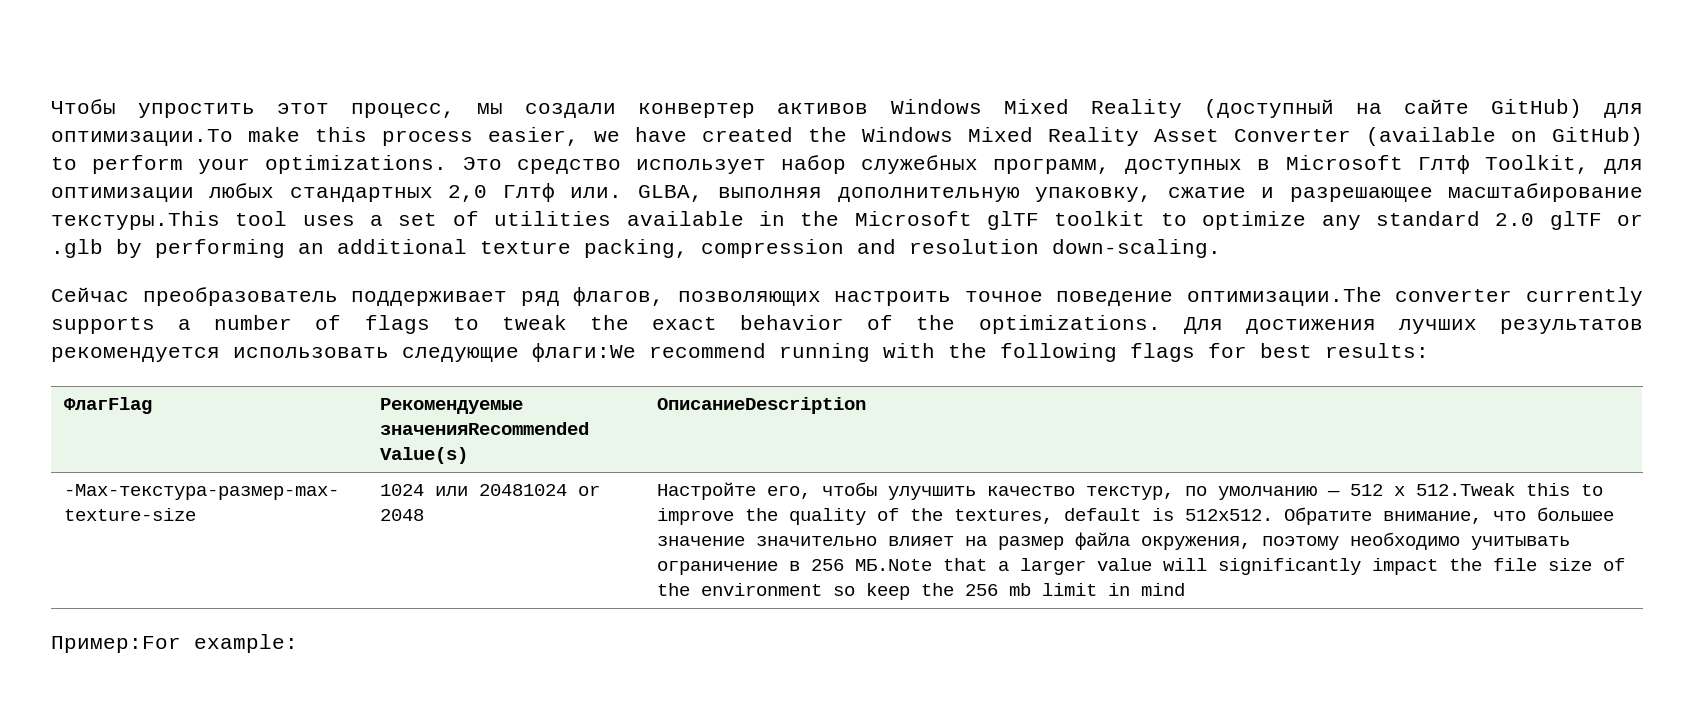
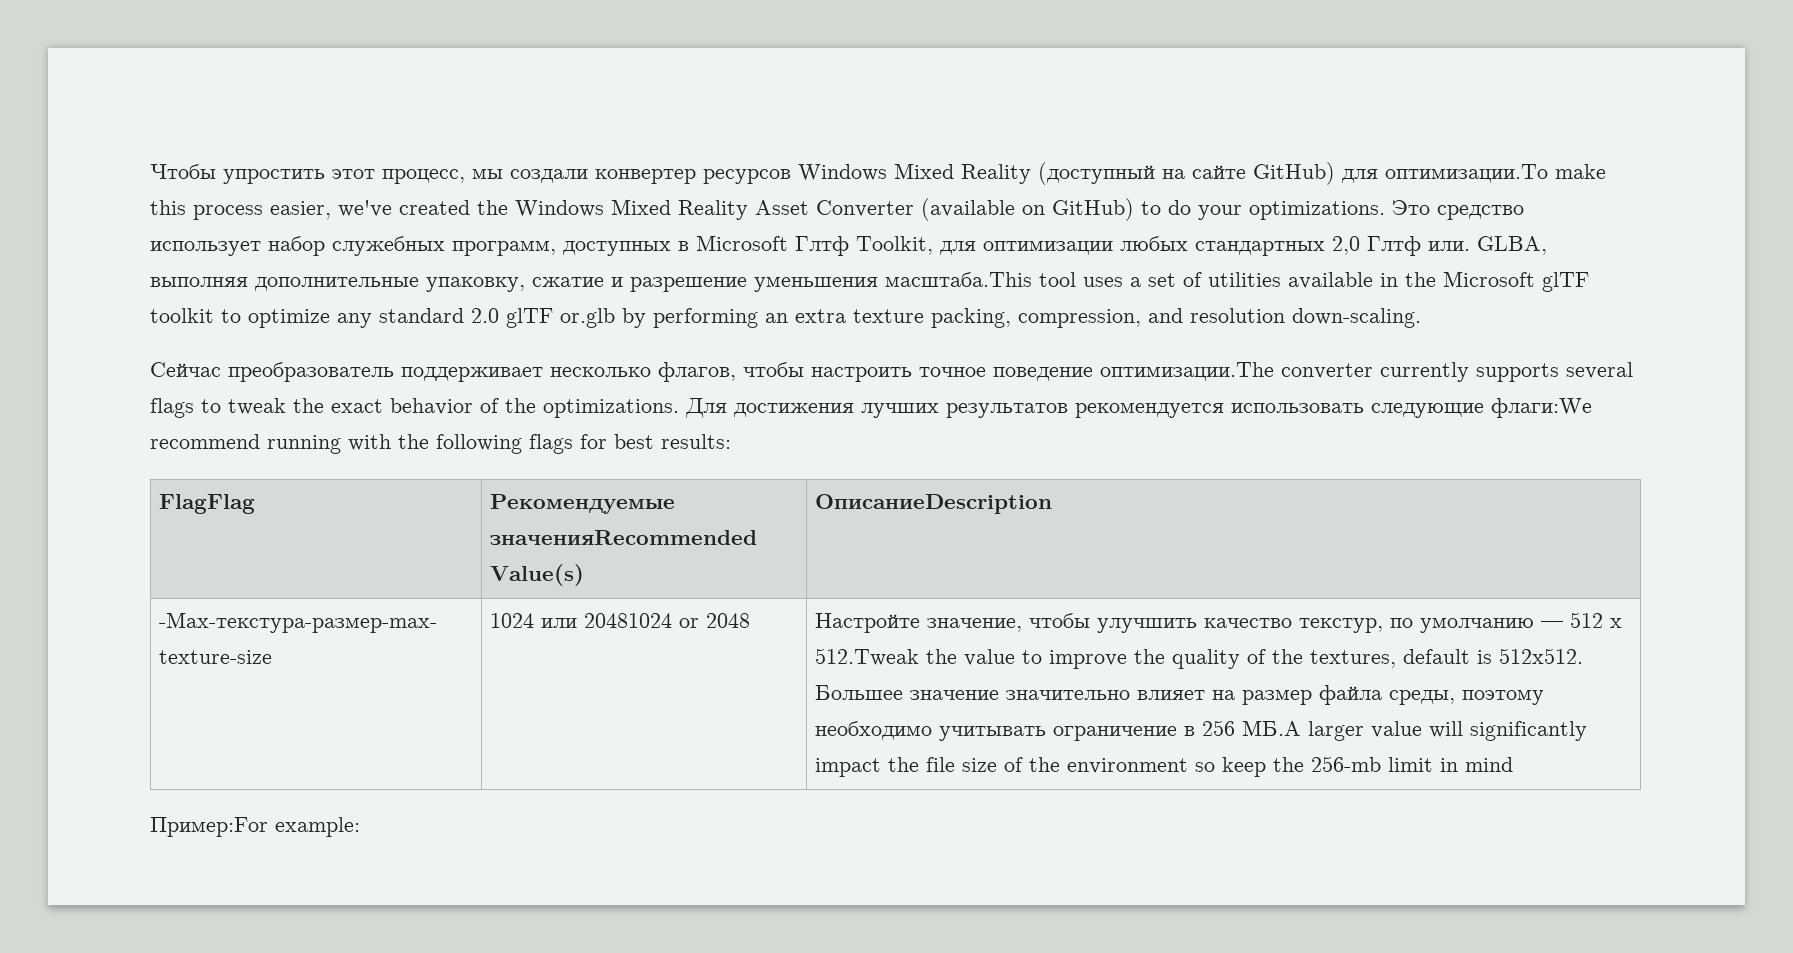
- Чтобы упростить этот процесс, мы создали конвертер активов Windows Mixed Reality (доступный на сайте GitHub) для оптимизации.To make this process easier, we have created the Windows Mixed Reality Asset Converter (available on GitHub) to perform your optimizations.
+ Чтобы упростить этот процесс, мы создали конвертер ресурсов Windows Mixed Reality (доступный на сайте GitHub) для оптимизации.To make this process easier, we've created the Windows Mixed Reality Asset Converter (available on GitHub) to do your optimizations.
- GLBA, выполняя дополнительную упаковку, сжатие и разрешающее масштабирование текстуры.This tool uses a set of utilities available in the Microsoft glTF toolkit to optimize any standard 2.0 glTF or .glb by performing an additional texture packing, compression and resolution down-scaling.
+ GLBA, выполняя дополнительные упаковку, сжатие и разрешение уменьшения масштаба.This tool uses a set of utilities available in the Microsoft glTF toolkit to optimize any standard 2.0 glTF or.glb by performing an extra texture packing, compression, and resolution down-scaling.
- Сейчас преобразователь поддерживает ряд флагов, позволяющих настроить точное поведение оптимизации.The converter currently supports a number of flags to tweak the exact behavior of the optimizations.
+ Сейчас преобразователь поддерживает несколько флагов, чтобы настроить точное поведение оптимизации.The converter currently supports several flags to tweak the exact behavior of the optimizations.
- ФлагFlag | Рекомендуемые значенияRecommended Value(s) | ОписаниеDescription
+ FlagFlag | Рекомендуемые значенияRecommended Value(s) | ОписаниеDescription
- Настройте его, чтобы улучшить качество текстур, по умолчанию — 512 x 512.Tweak this to improve the quality of the textures, default is 512x512.
+ Настройте значение, чтобы улучшить качество текстур, по умолчанию — 512 x 512.Tweak the value to improve the quality of the textures, default is 512x512.
- Обратите внимание, что большее значение значительно влияет на размер файла окружения, поэтому необходимо учитывать ограничение в 256 МБ.Note that a larger value will significantly impact the file size of the environment so keep the 256 mb limit in mind
+ Большее значение значительно влияет на размер файла среды, поэтому необходимо учитывать ограничение в 256 МБ.A larger value will significantly impact the file size of the environment so keep the 256-mb limit in mind

